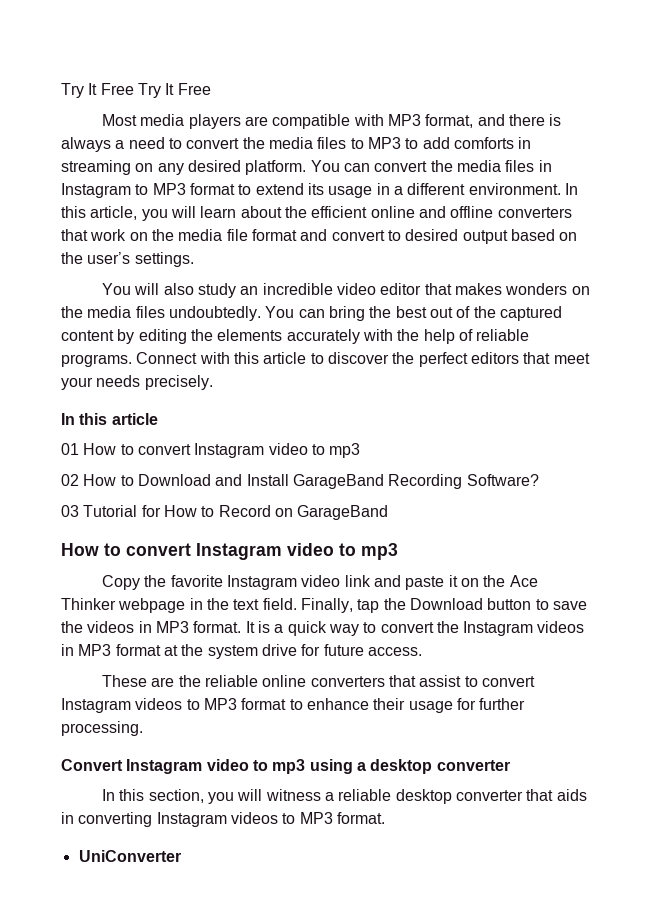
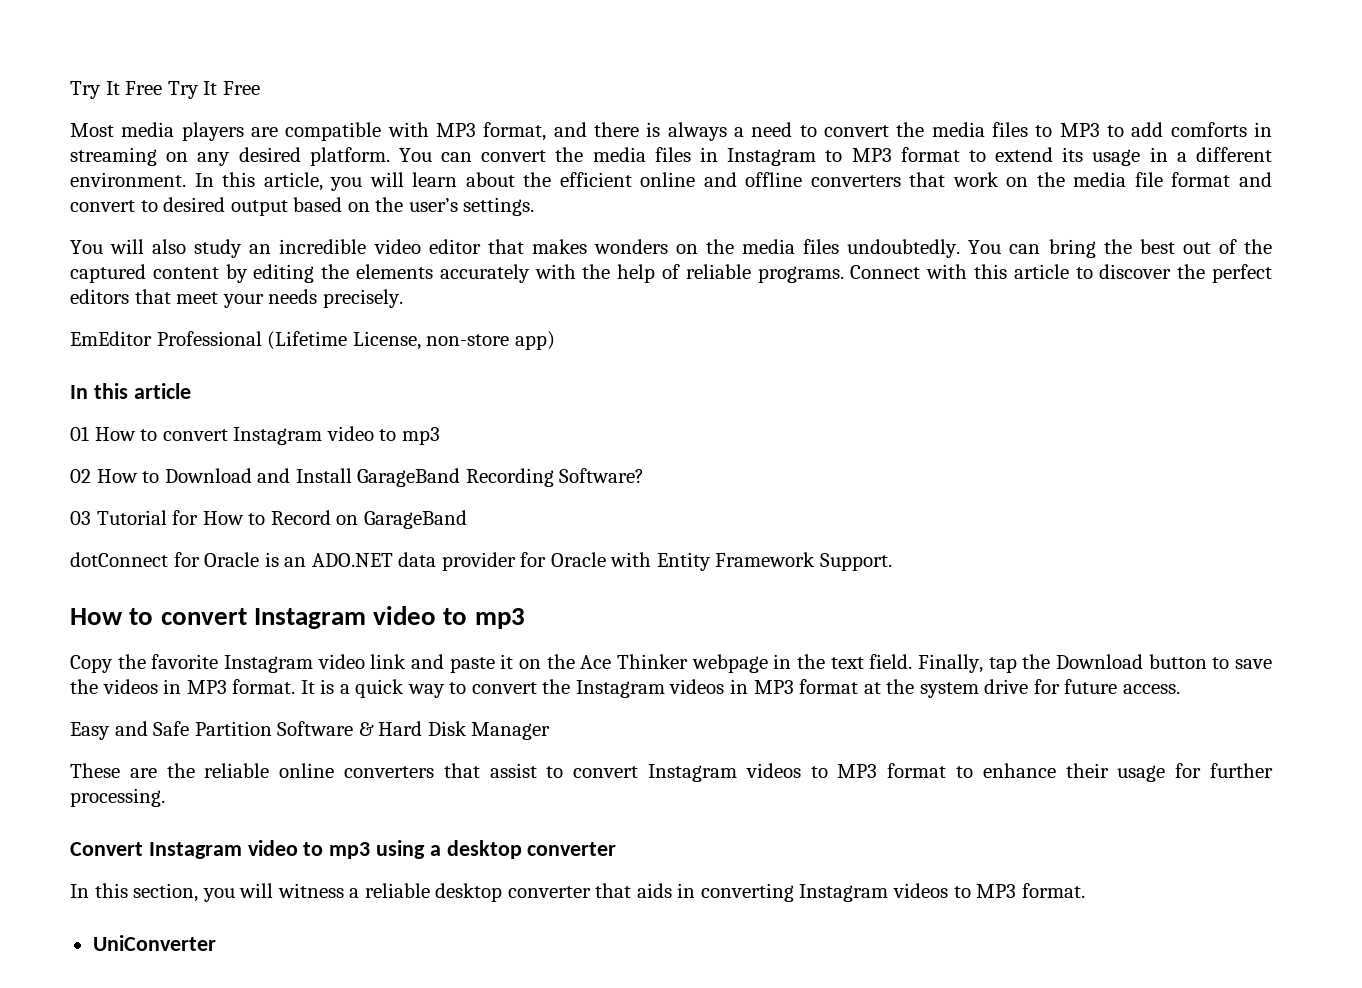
+ EmEditor Professional (Lifetime License, non-store app)
+ dotConnect for Oracle is an ADO.NET data provider for Oracle with Entity Framework Support.
+ Easy and Safe Partition Software & Hard Disk Manager

